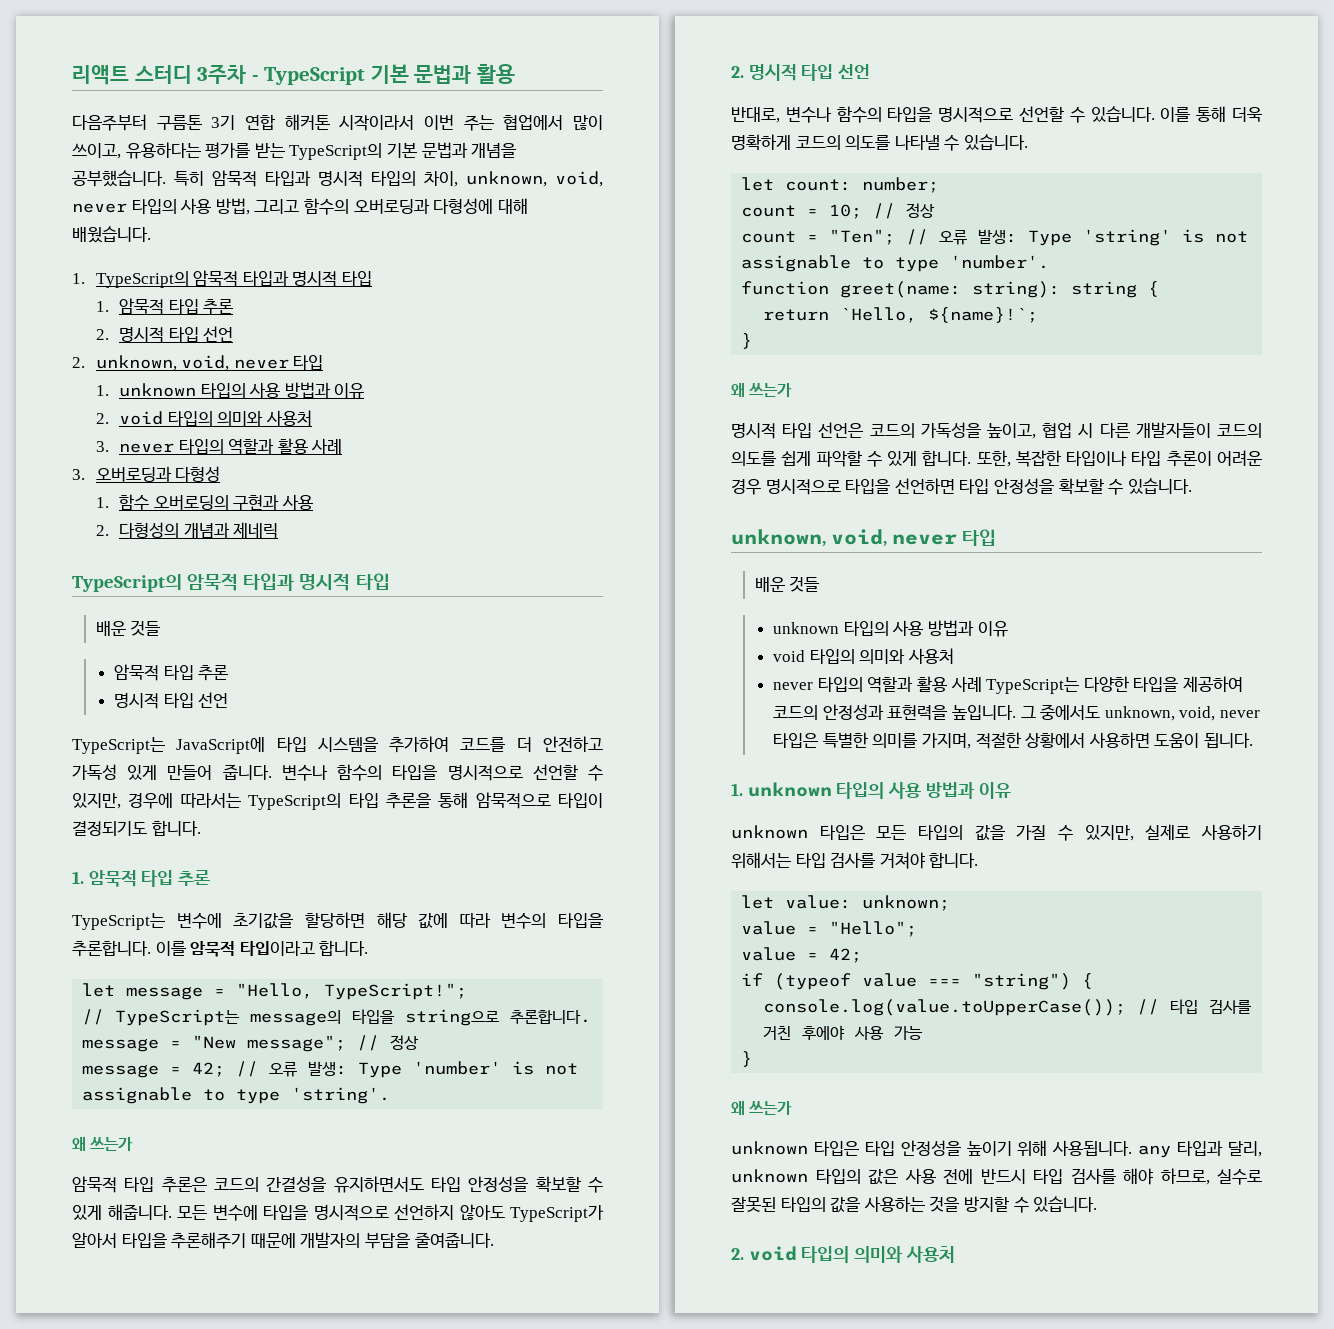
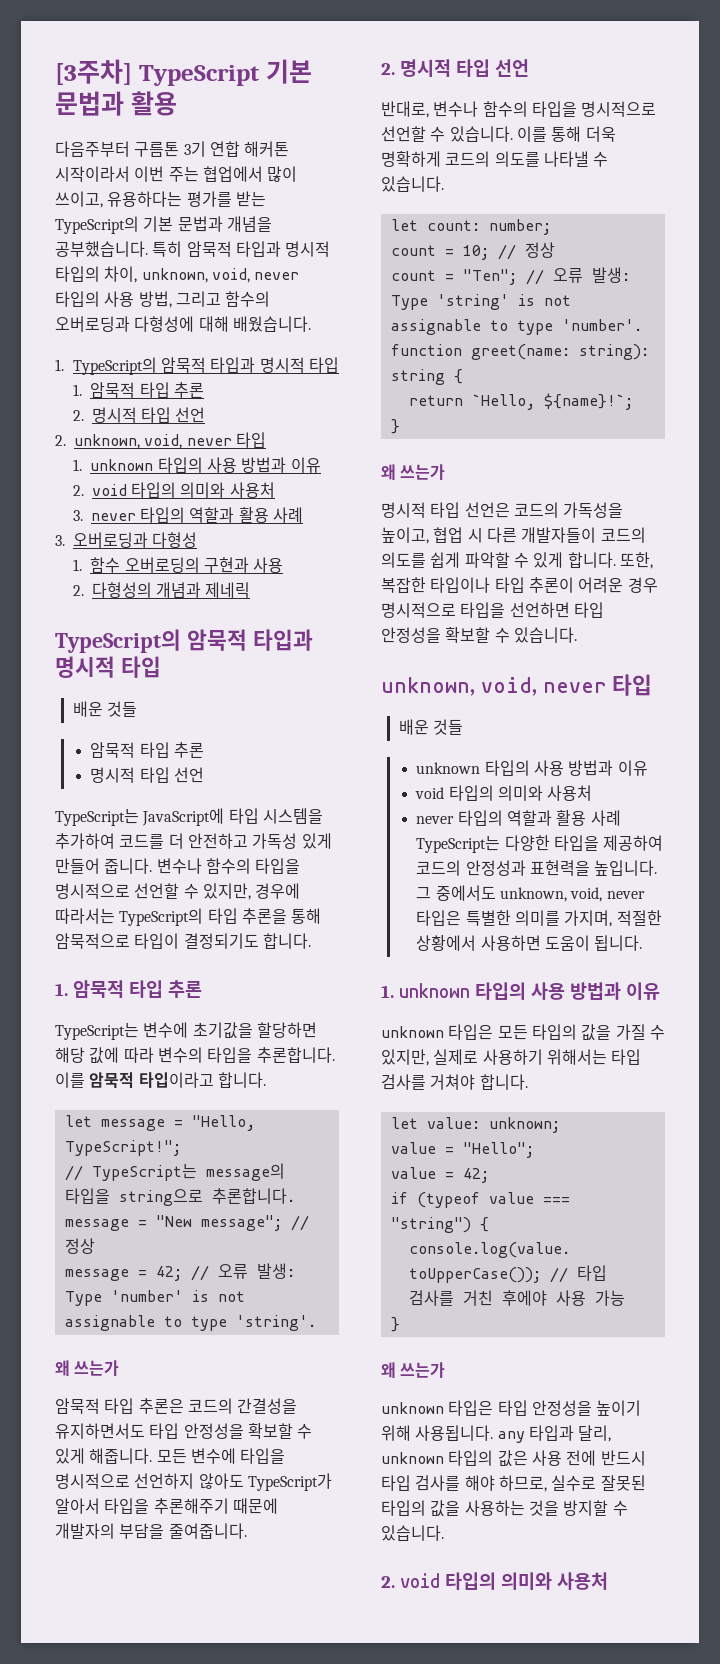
- 리액트 스터디 3주차 - TypeScript 기본 문법과 활용
+ [3주차] TypeScript 기본 문법과 활용

